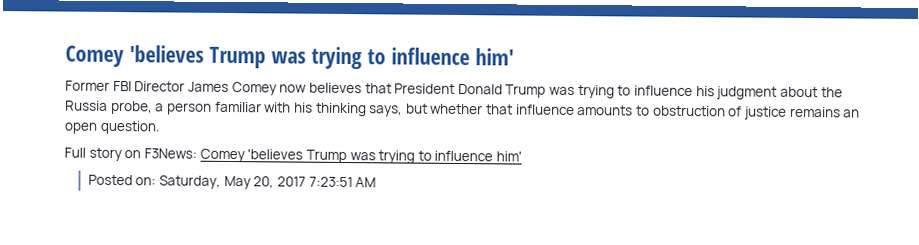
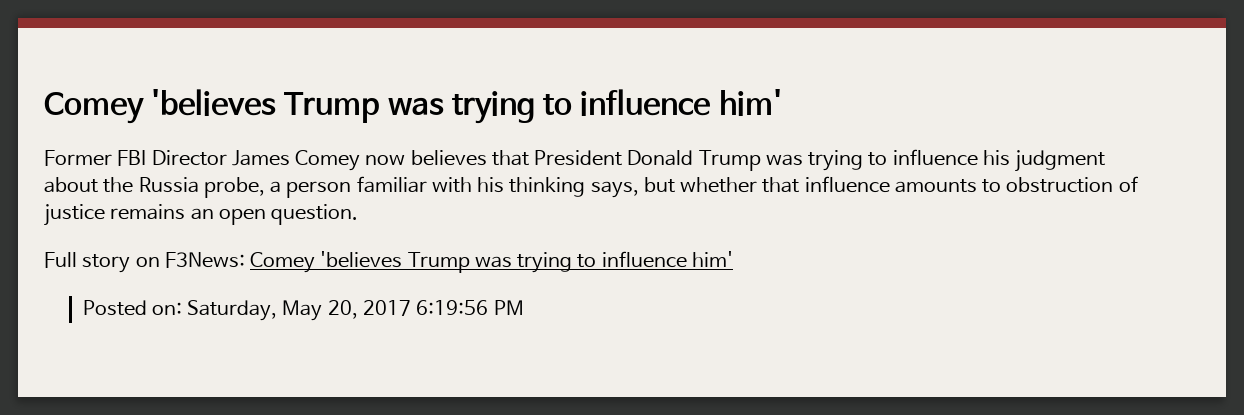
- Posted on: Saturday, May 20, 2017 7:23:51 AM
+ Posted on: Saturday, May 20, 2017 6:19:56 PM

